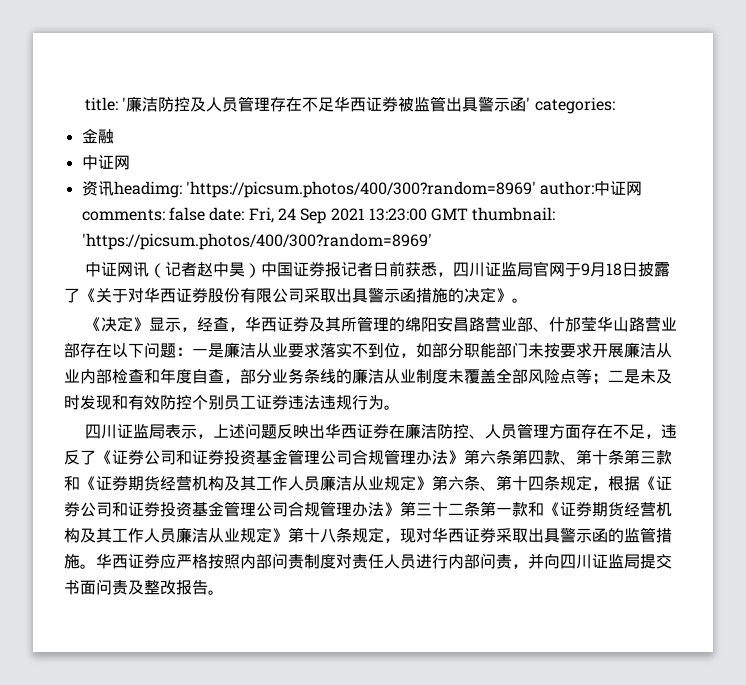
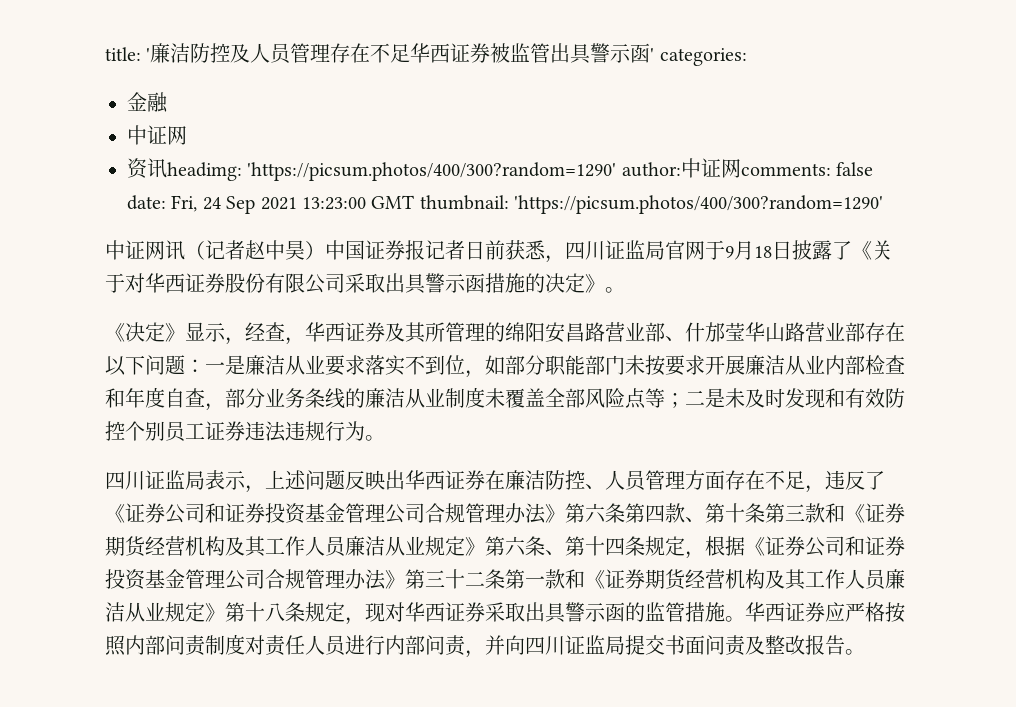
- 资讯headimg: 'https://picsum.photos/400/300?random=8969' author:中证网comments: false date: Fri, 24 Sep 2021 13:23:00 GMT thumbnail: 'https://picsum.photos/400/300?random=8969'
+ 资讯headimg: 'https://picsum.photos/400/300?random=1290' author:中证网comments: false date: Fri, 24 Sep 2021 13:23:00 GMT thumbnail: 'https://picsum.photos/400/300?random=1290'

